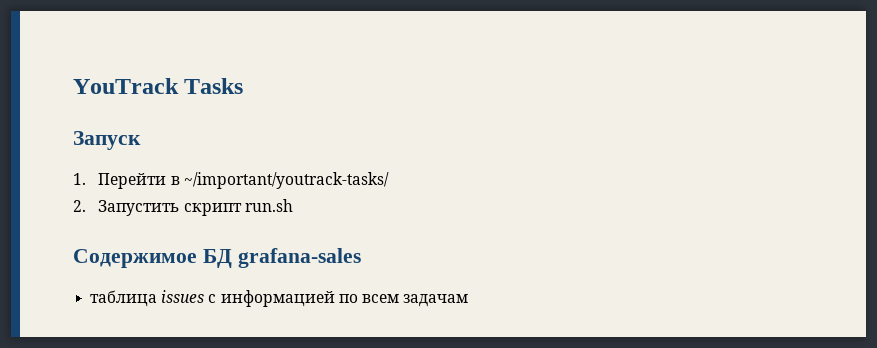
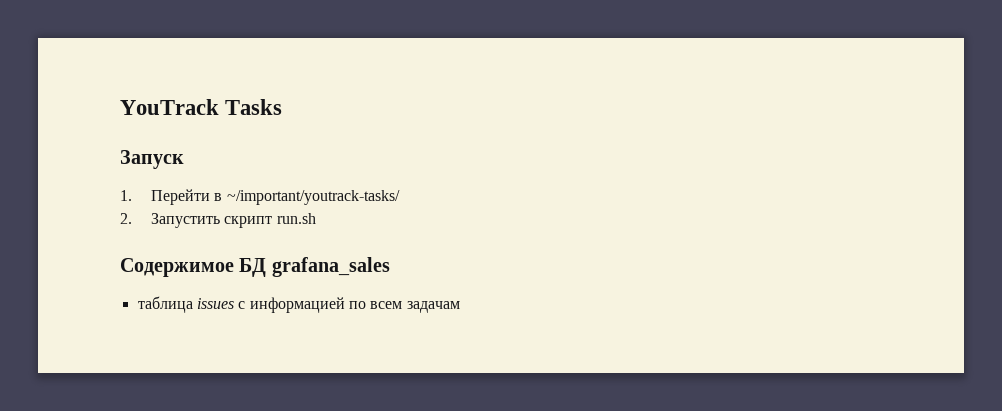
- Содержимое БД grafana-sales
+ Содержимое БД grafana_sales

